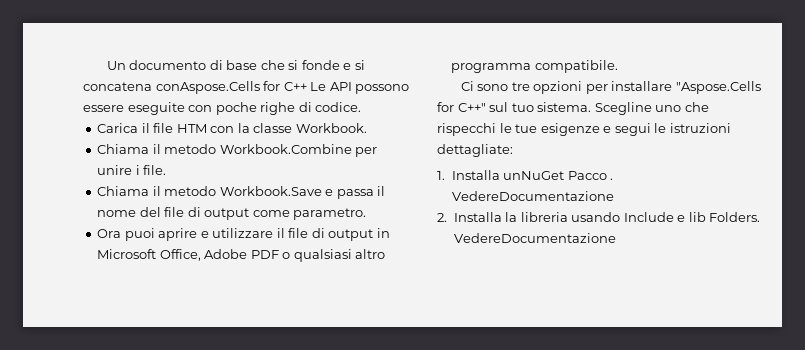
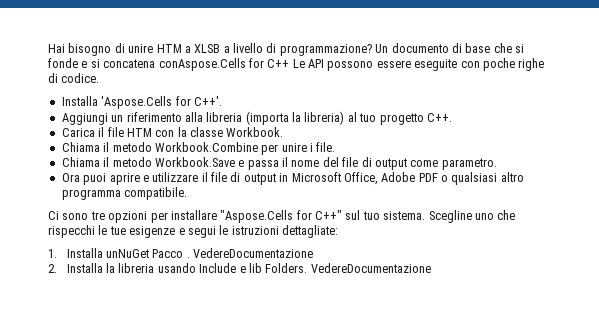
+ Hai bisogno di unire HTM a XLSB a livello di programmazione?
+ Installa 'Aspose.Cells for C++'.
+ Aggiungi un riferimento alla libreria (importa la libreria) al tuo progetto C++.

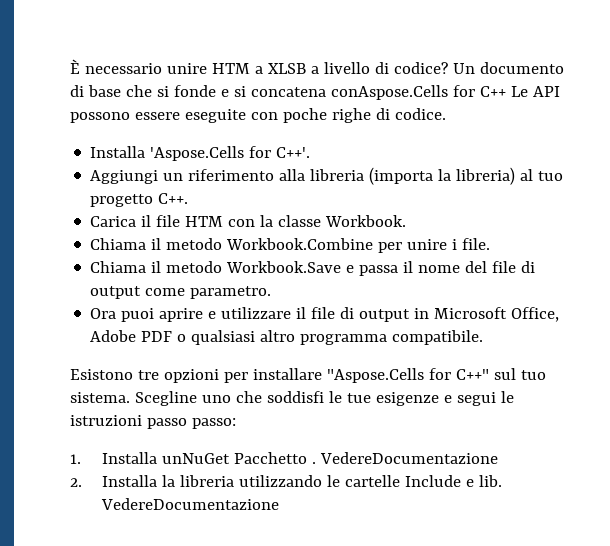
- Hai bisogno di unire HTM a XLSB a livello di programmazione?
+ È necessario unire HTM a XLSB a livello di codice?
- Ci sono tre opzioni per installare "Aspose.Cells for C++" sul tuo sistema.
+ Esistono tre opzioni per installare "Aspose.Cells for C++" sul tuo sistema.
- Scegline uno che rispecchi le tue esigenze e segui le istruzioni dettagliate:
+ Scegline uno che soddisfi le tue esigenze e segui le istruzioni passo passo:
- 1. Installa unNuGet Pacco .
+ 1. Installa unNuGet Pacchetto .
- 2. Installa la libreria usando Include e lib Folders.
+ 2. Installa la libreria utilizzando le cartelle Include e lib.

